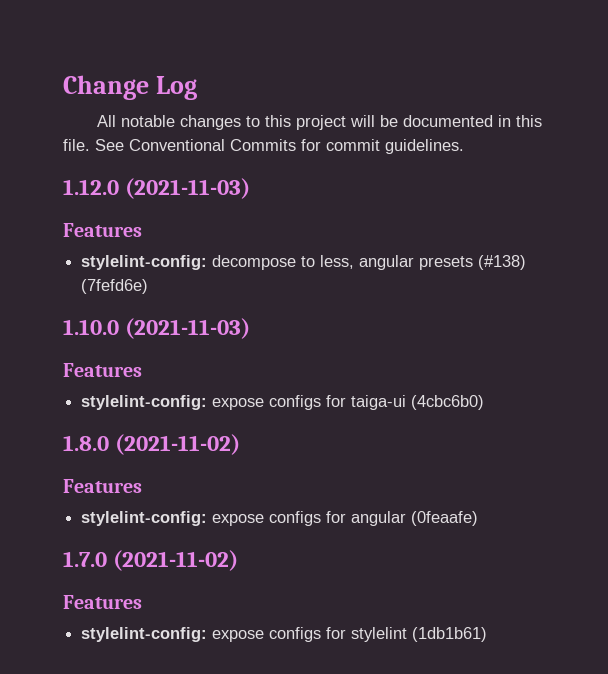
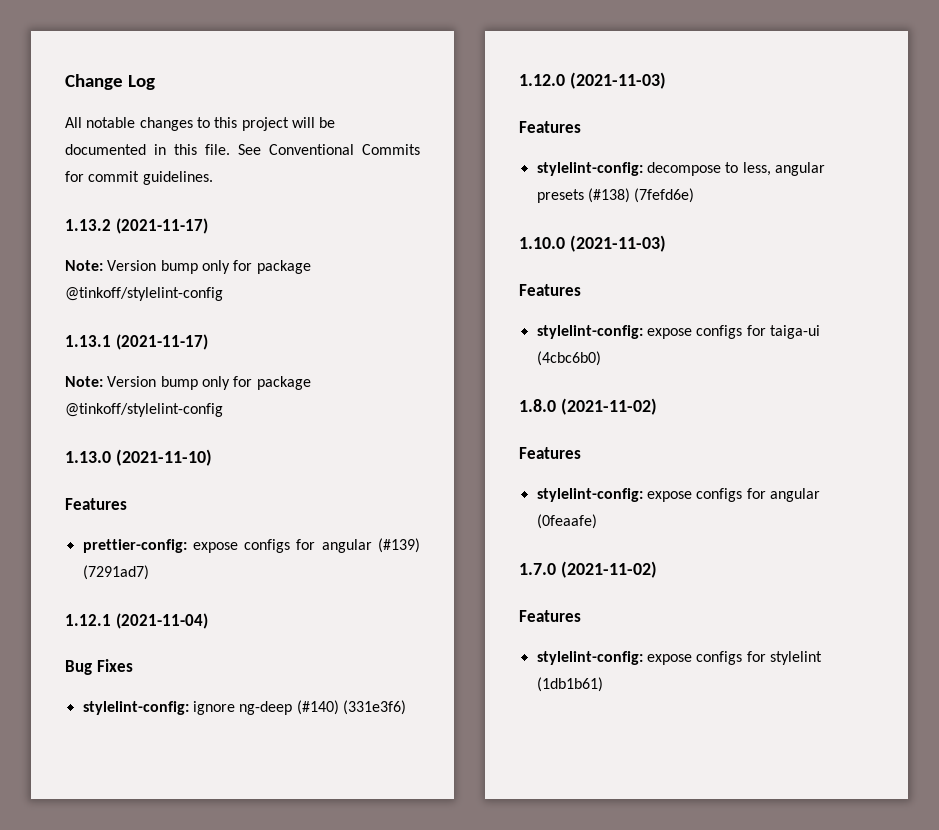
+ 1.13.2 (2021-11-17)
+ Note: Version bump only for package @tinkoff/stylelint-config
+ 1.13.1 (2021-11-17)
+ Note: Version bump only for package @tinkoff/stylelint-config
+ 1.13.0 (2021-11-10)
+ Features
+ prettier-config: expose configs for angular (#139) (7291ad7)
+ 1.12.1 (2021-11-04)
+ Bug Fixes
+ stylelint-config: ignore ng-deep (#140) (331e3f6)

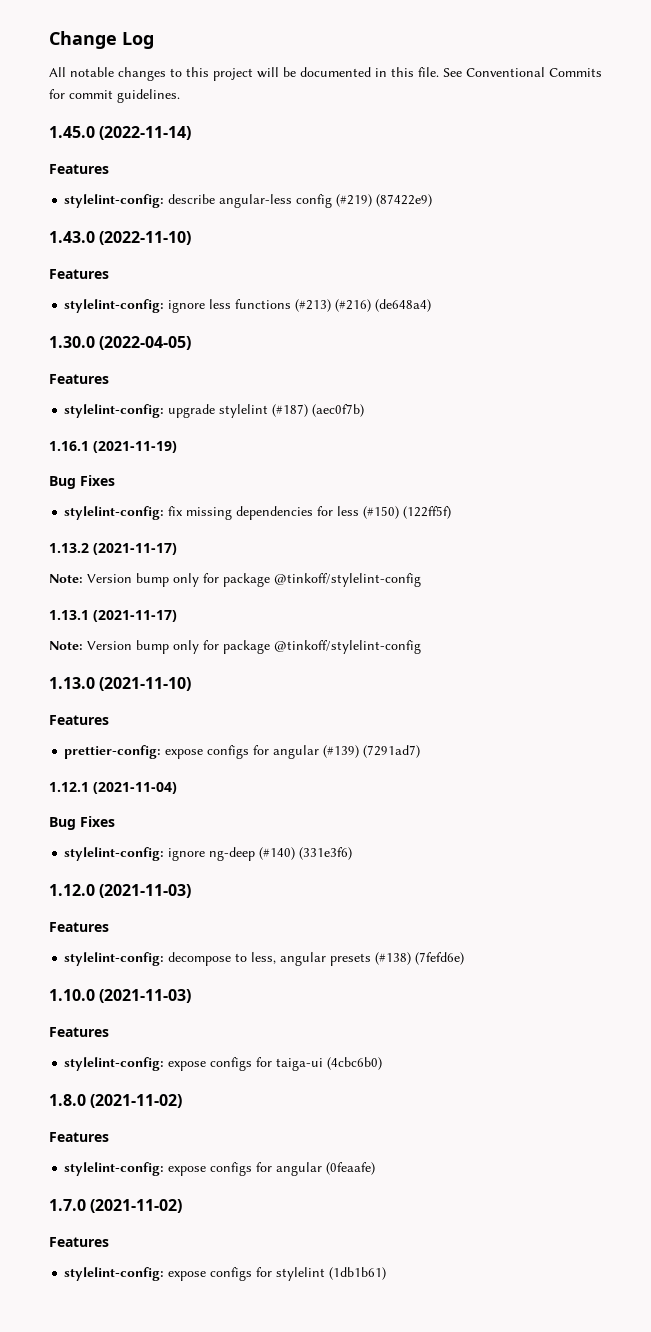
+ 1.45.0 (2022-11-14)
+ Features
+ stylelint-config: describe angular-less config (#219) (87422e9)
+ 1.43.0 (2022-11-10)
+ Features
+ stylelint-config: ignore less functions (#213) (#216) (de648a4)
+ 1.30.0 (2022-04-05)
+ Features
+ stylelint-config: upgrade stylelint (#187) (aec0f7b)
+ 1.16.1 (2021-11-19)
+ Bug Fixes
+ stylelint-config: fix missing dependencies for less (#150) (122ff5f)

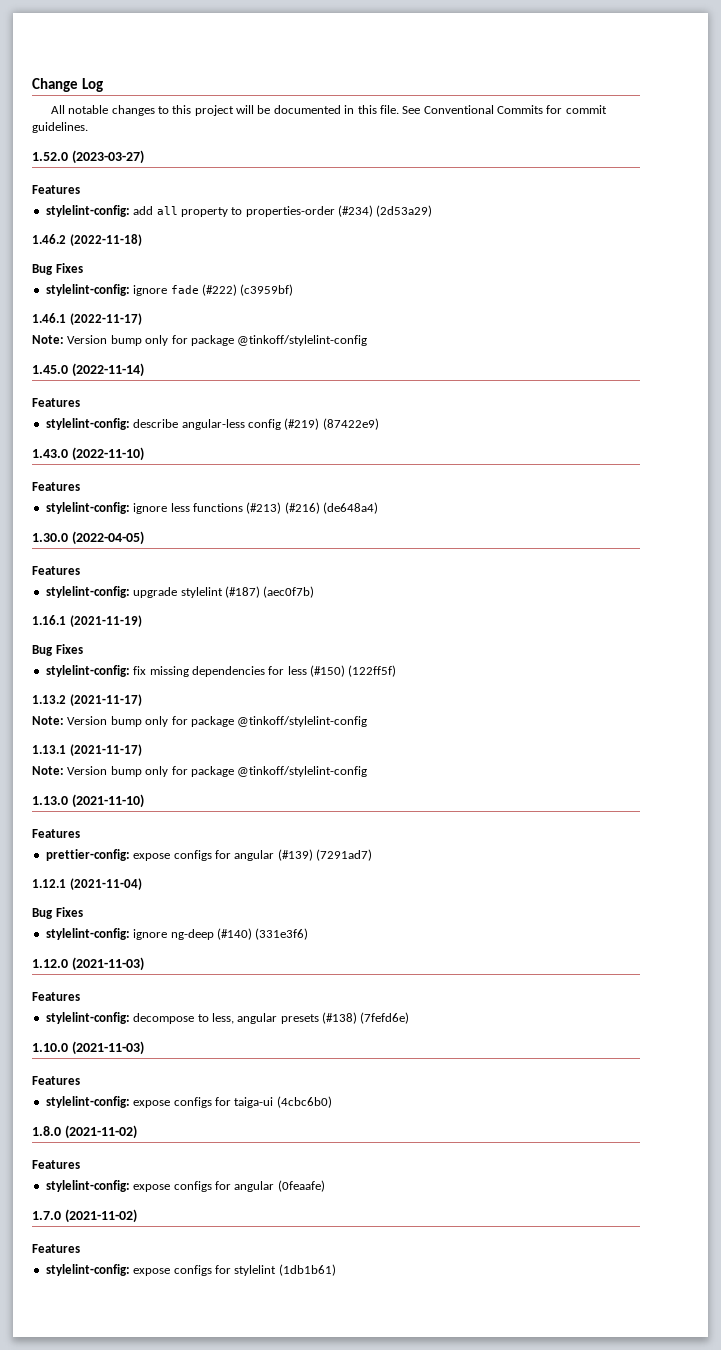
+ 1.52.0 (2023-03-27)
+ Features
+ stylelint-config: add all property to properties-order (#234) (2d53a29)
+ 1.46.2 (2022-11-18)
+ Bug Fixes
+ stylelint-config: ignore fade (#222) (c3959bf)
+ 1.46.1 (2022-11-17)
+ Note: Version bump only for package @tinkoff/stylelint-config

